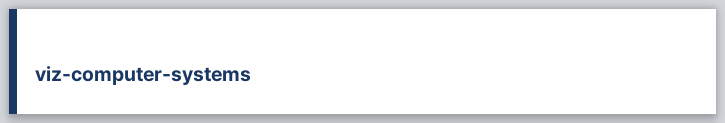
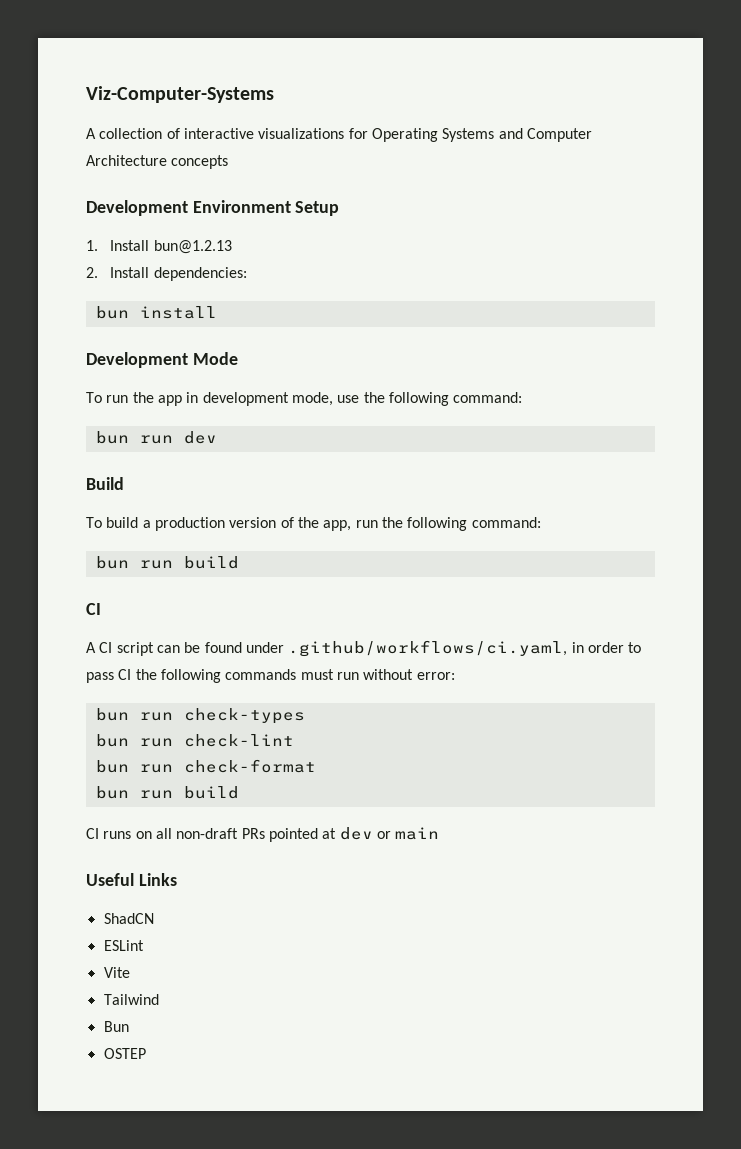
- viz-computer-systems
+ Viz-Computer-Systems
+ A collection of interactive visualizations for Operating Systems and Computer Architecture concepts
+ Development Environment Setup
+ 1. Install bun@1.2.13
+ 2. Install dependencies:
+ bun install
+ Development Mode
+ To run the app in development mode, use the following command:
+ bun run dev
+ Build
+ To build a production version of the app, run the following command:
+ bun run build
+ CI
+ A CI script can be found under .github/workflows/ci.yaml, in order to pass CI the following commands must run without error:
+ bun run check-types
+ bun run check-lint
+ bun run check-format
+ bun run build
+ CI runs on all non-draft PRs pointed at dev or main
+ Useful Links
+ ShadCN
+ ESLint
+ Vite
+ Tailwind
+ Bun
+ OSTEP

